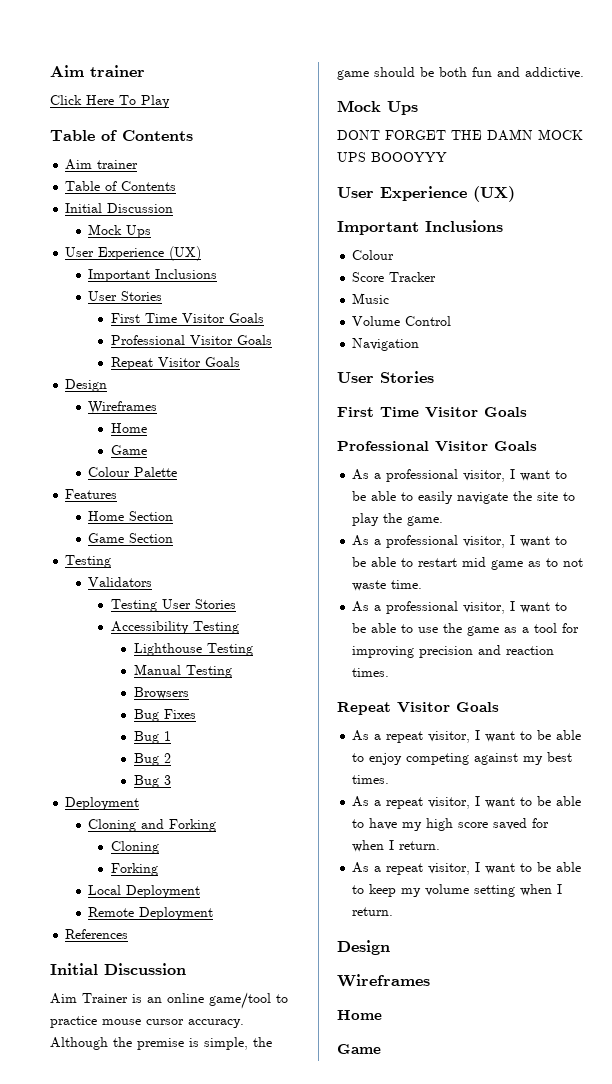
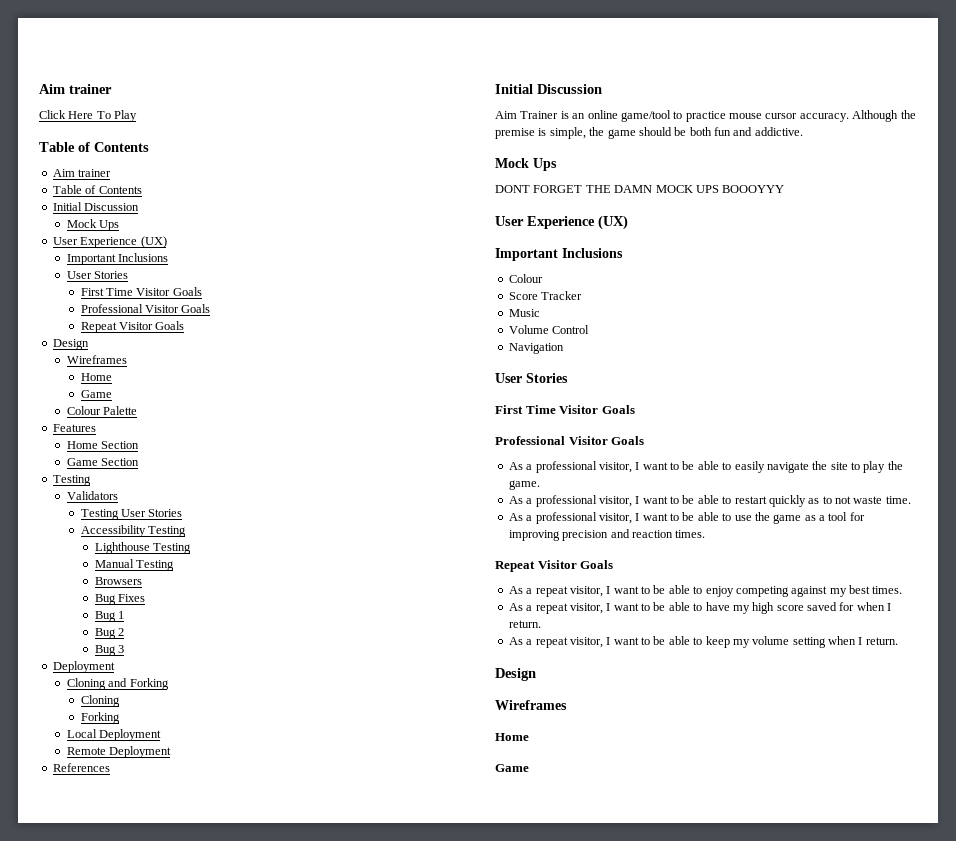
- As a professional visitor, I want to be able to restart mid game as to not waste time.
+ As a professional visitor, I want to be able to restart quickly as to not waste time.

